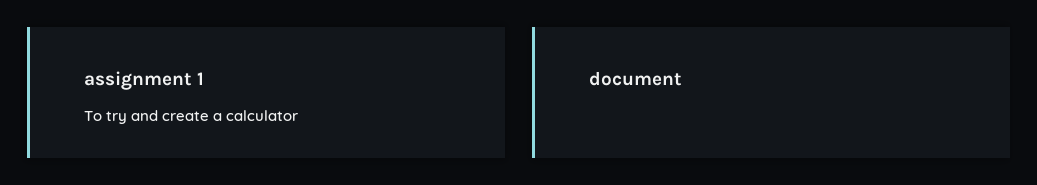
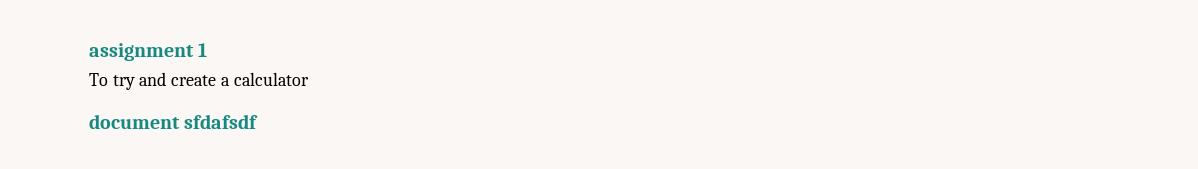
- document
+ document sfdafsdf

